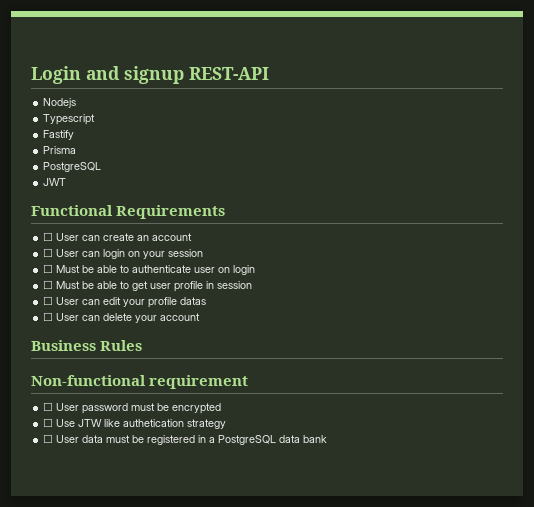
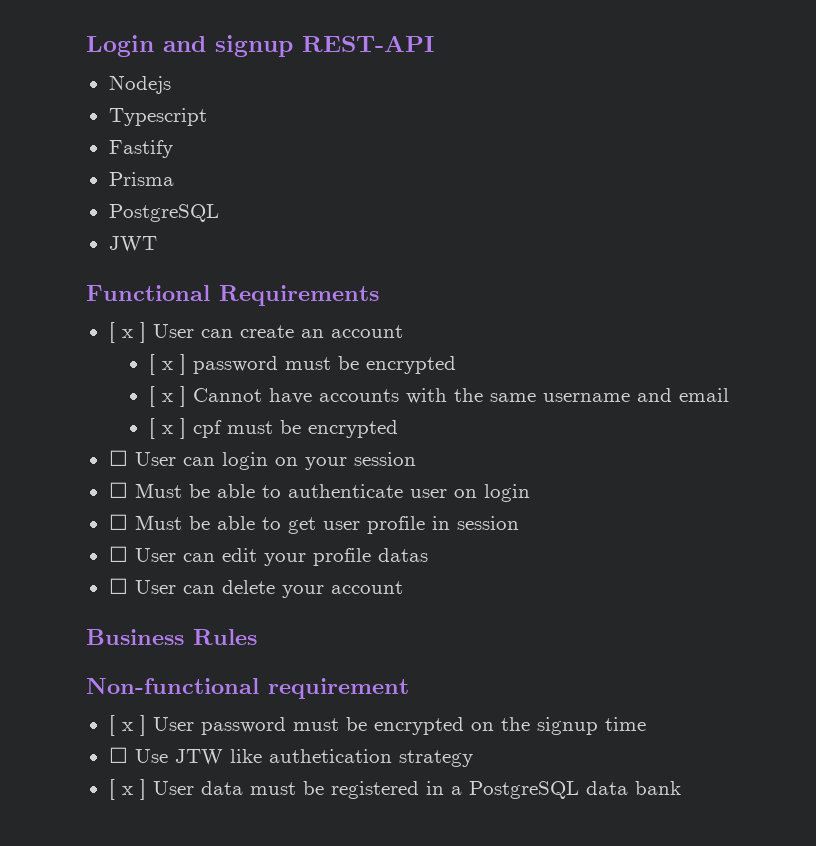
- ☐ User can create an account
+ [ x ] User can create an account
+ [ x ] password must be encrypted
+ [ x ] Cannot have accounts with the same username and email
+ [ x ] cpf must be encrypted
- ☐ User password must be encrypted
+ [ x ] User password must be encrypted on the signup time
- ☐ User data must be registered in a PostgreSQL data bank
+ [ x ] User data must be registered in a PostgreSQL data bank

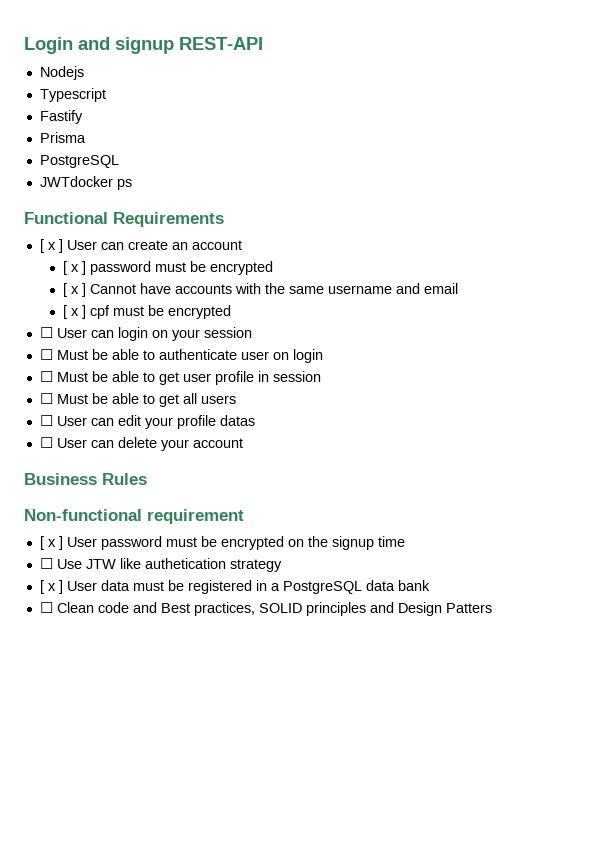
- JWT
+ JWTdocker ps
+ ☐ Must be able to get all users
+ ☐ Clean code and Best practices, SOLID principles and Design Patters

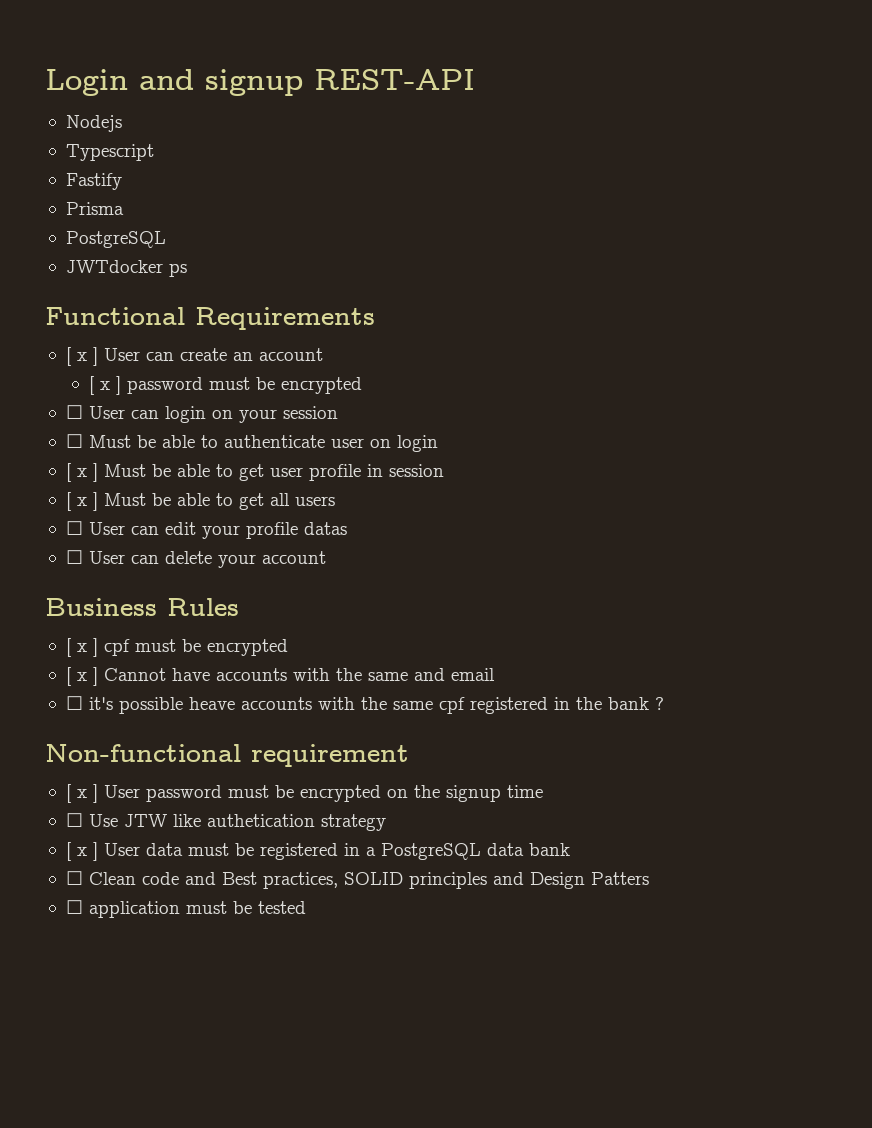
- [ x ] Cannot have accounts with the same username and email
- [ x ] cpf must be encrypted
- ☐ Must be able to get user profile in session
+ [ x ] Must be able to get user profile in session
- ☐ Must be able to get all users
+ [ x ] Must be able to get all users
+ [ x ] cpf must be encrypted
+ [ x ] Cannot have accounts with the same and email
+ ☐ it's possible heave accounts with the same cpf registered in the bank ?
+ ☐ application must be tested

